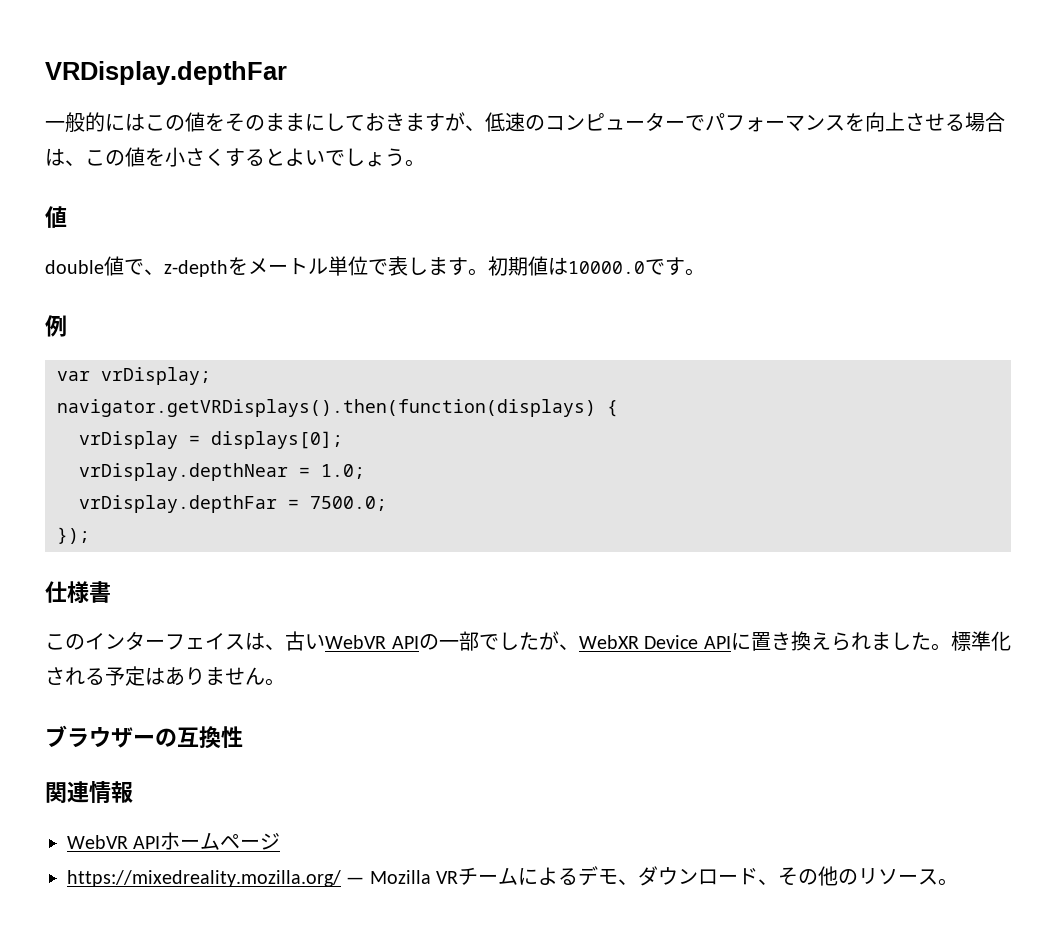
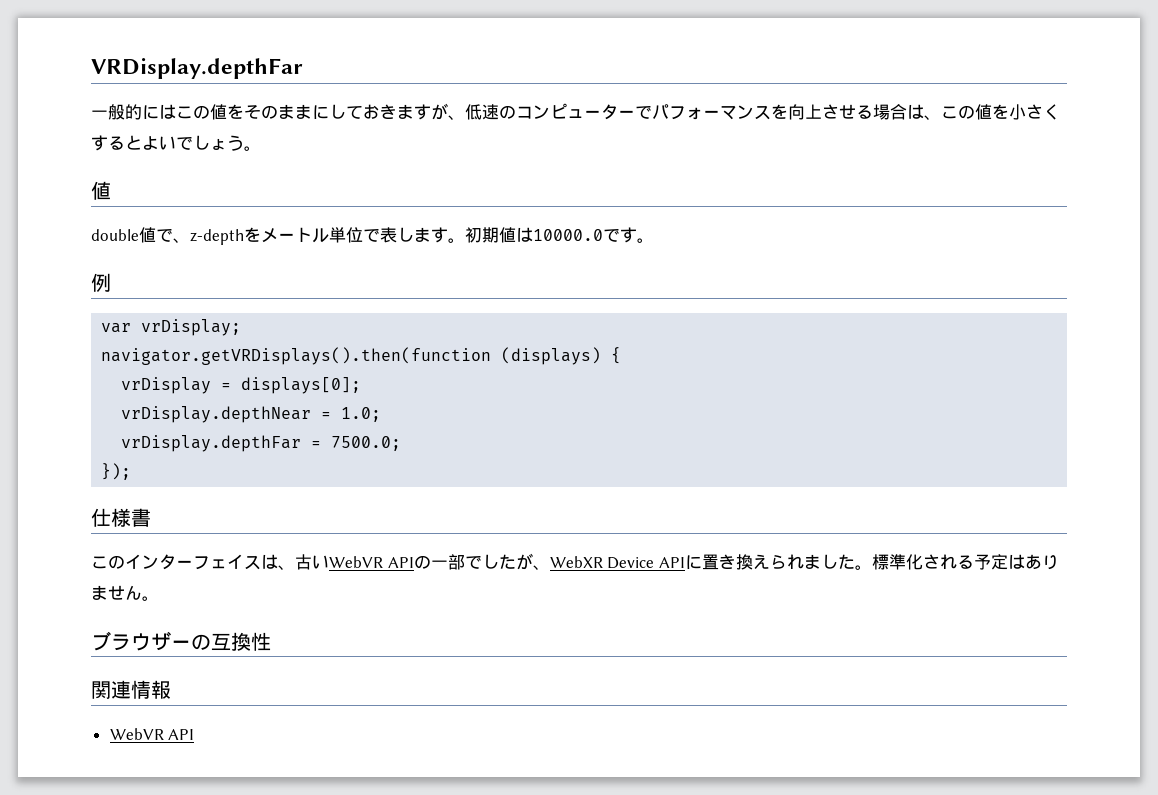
- navigator.getVRDisplays().then(function(displays) {
+ navigator.getVRDisplays().then(function (displays) {
  関連情報
- WebVR APIホームページ
- https://mixedreality.mozilla.org/ — Mozilla VRチームによるデモ、ダウンロード、その他のリソース。
+ WebVR API

